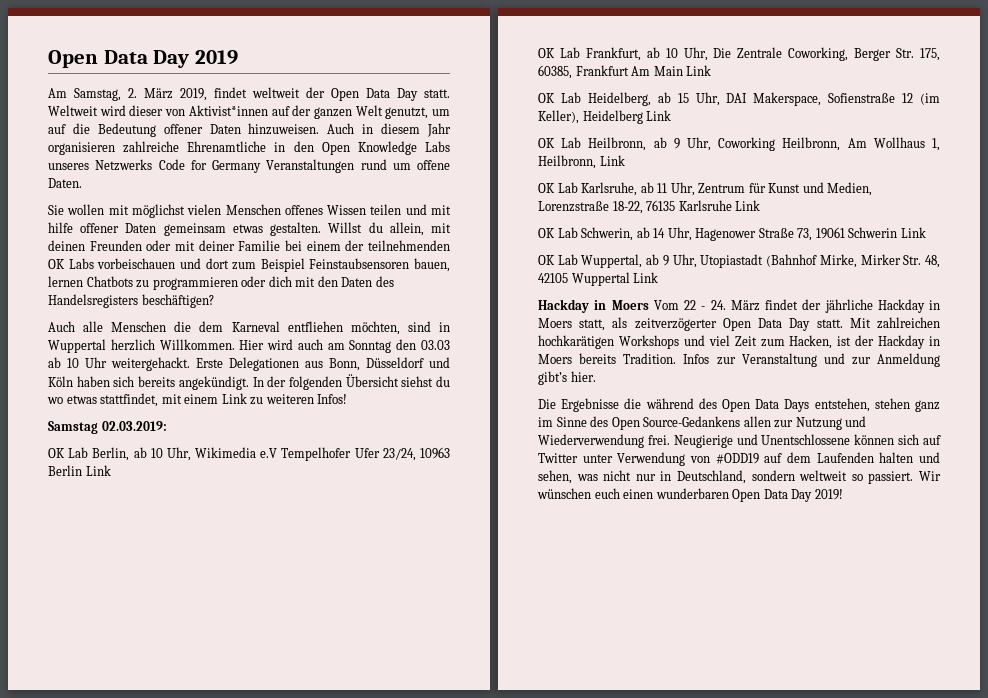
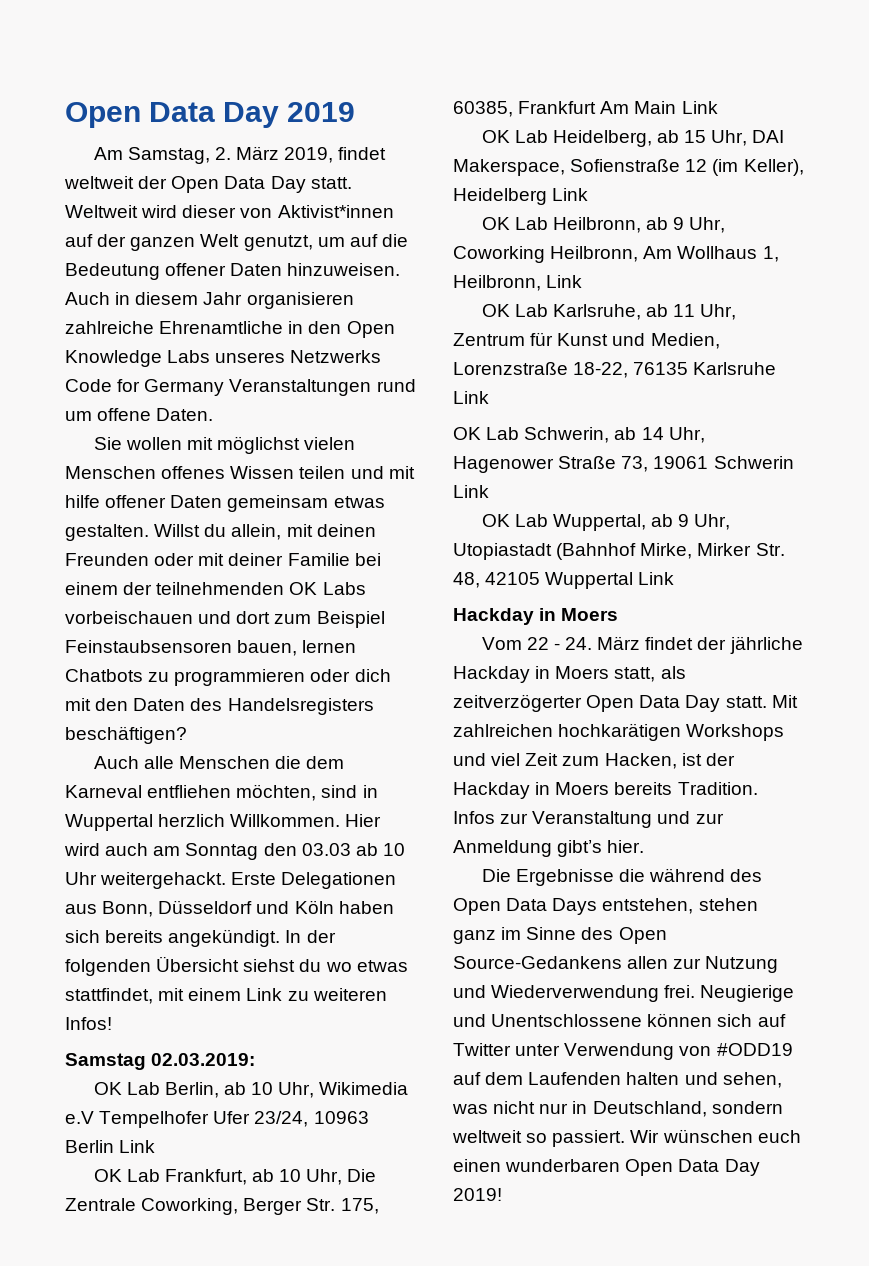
  OK Lab Wuppertal, ab 9 Uhr, Utopiastadt (Bahnhof Mirke, Mirker Str. 48, 42105 Wuppertal Link
- Hackday in Moers Vom 22 - 24. März findet der jährliche Hackday in Moers statt, als zeitverzögerter Open Data Day statt.
+ Hackday in Moers
+ Vom 22 - 24. März findet der jährliche Hackday in Moers statt, als zeitverzögerter Open Data Day statt.

